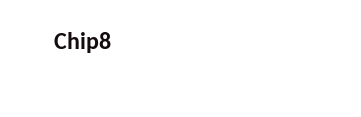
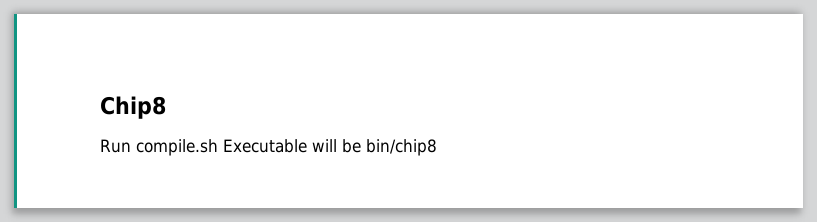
+ Run compile.sh Executable will be bin/chip8

